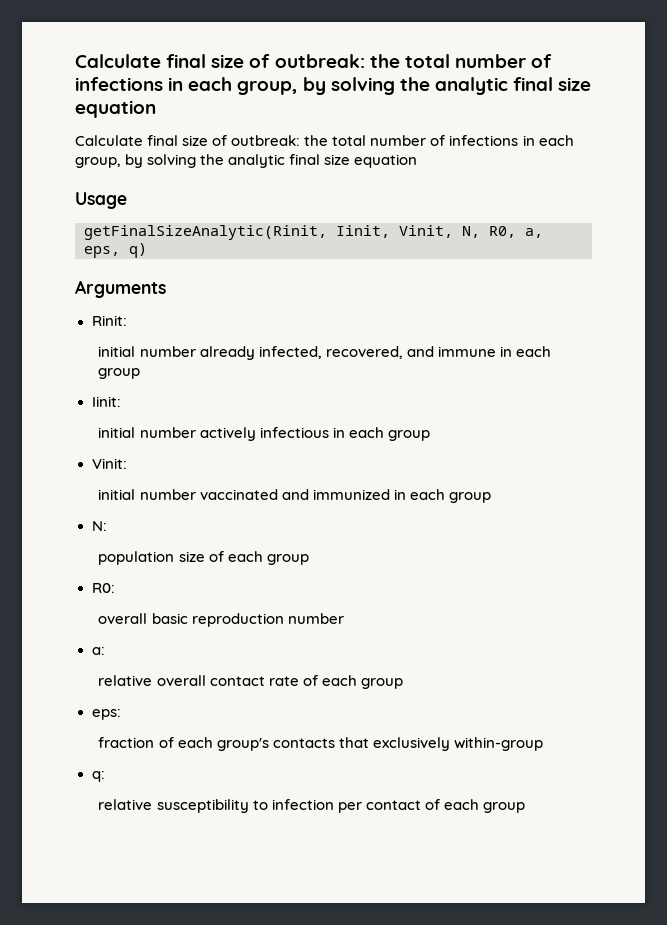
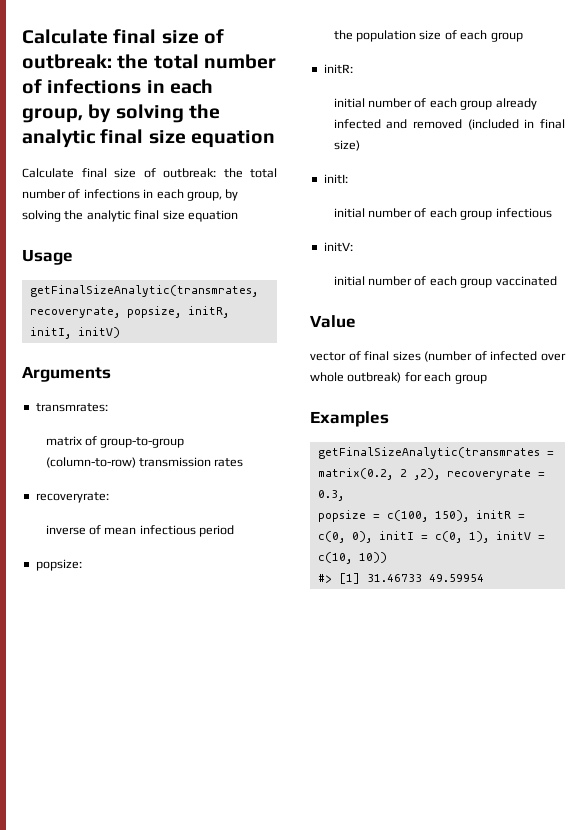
- getFinalSizeAnalytic(Rinit, Iinit, Vinit, N, R0, a, eps, q)
+ getFinalSizeAnalytic(transmrates, recoveryrate, popsize, initR, initI, initV)
  Arguments
- Rinit:
- initial number already infected, recovered, and immune in each group
- Iinit:
- initial number actively infectious in each group
- Vinit:
- initial number vaccinated and immunized in each group
- N:
- population size of each group
+ transmrates:
+ matrix of group-to-group (column-to-row) transmission rates
+ recoveryrate:
+ inverse of mean infectious period
+ popsize:
+ the population size of each group
- R0:
- overall basic reproduction number
- a:
- relative overall contact rate of each group
- eps:
- fraction of each group's contacts that exclusively within-group
- q:
- relative susceptibility to infection per contact of each group
+ initR:
+ initial number of each group already infected and removed (included in final size)
+ initI:
+ initial number of each group infectious
+ initV:
+ initial number of each group vaccinated
+ Value
+ vector of final sizes (number of infected over whole outbreak) for each group
+ Examples
+ getFinalSizeAnalytic(transmrates = matrix(0.2, 2 ,2), recoveryrate = 0.3,
+ popsize = c(100, 150), initR = c(0, 0), initI = c(0, 1), initV = c(10, 10))
+ #> [1] 31.46733 49.59954

